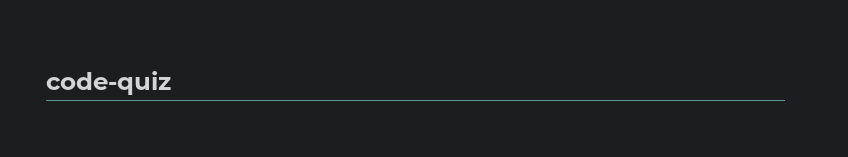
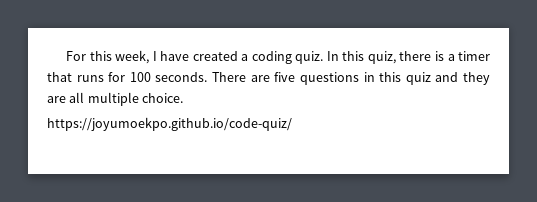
- code-quiz
+ For this week, I have created a coding quiz. In this quiz, there is a timer that runs for 100 seconds. There are five questions in this quiz and they are all multiple choice.
+ https://joyumoekpo.github.io/code-quiz/

